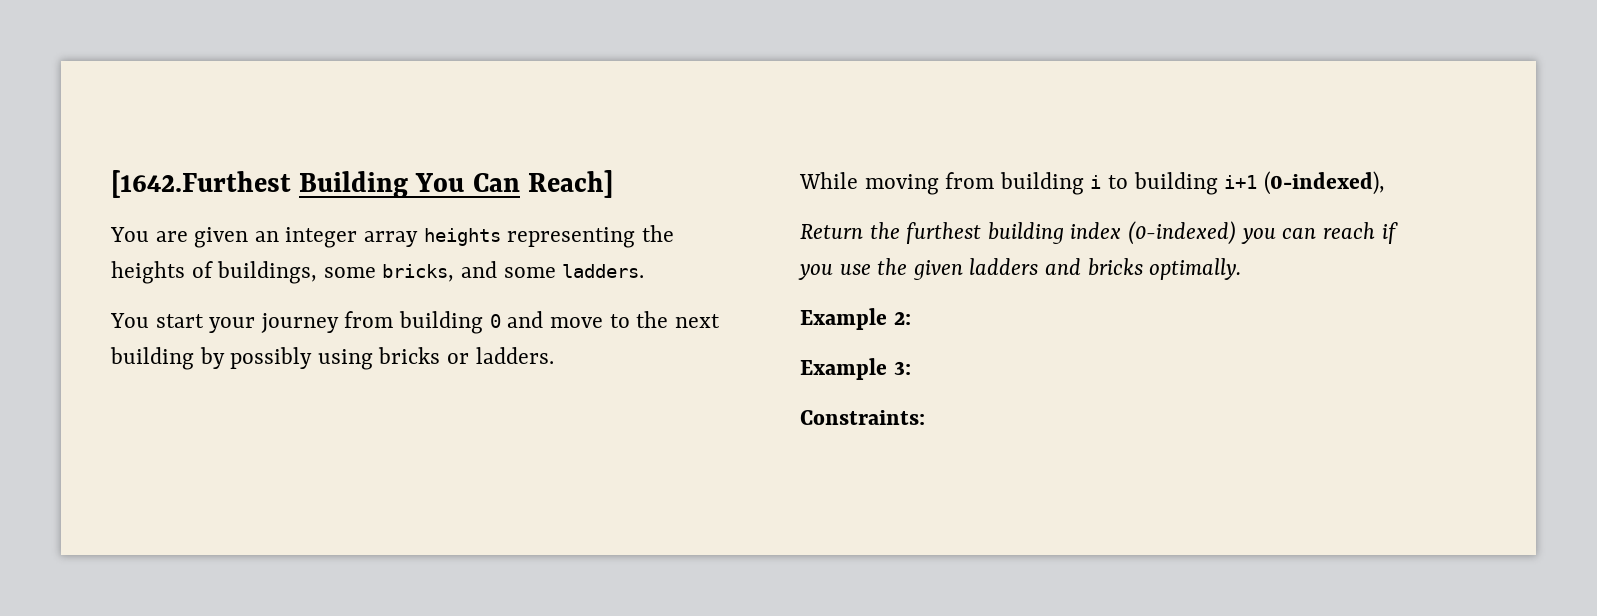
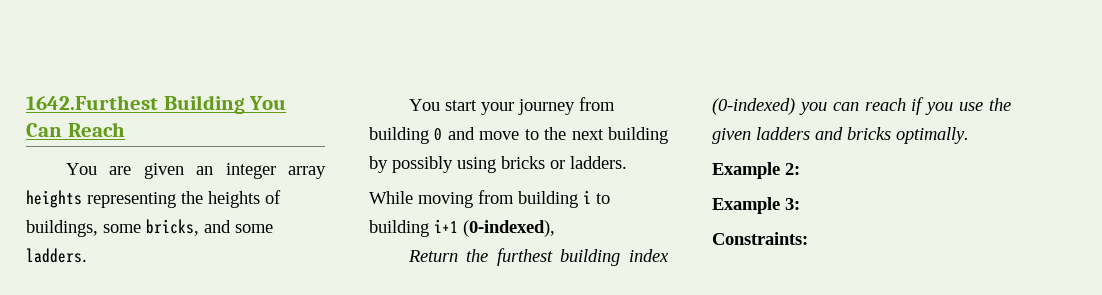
- [1642.Furthest Building You Can Reach]
+ 1642.Furthest Building You Can Reach

